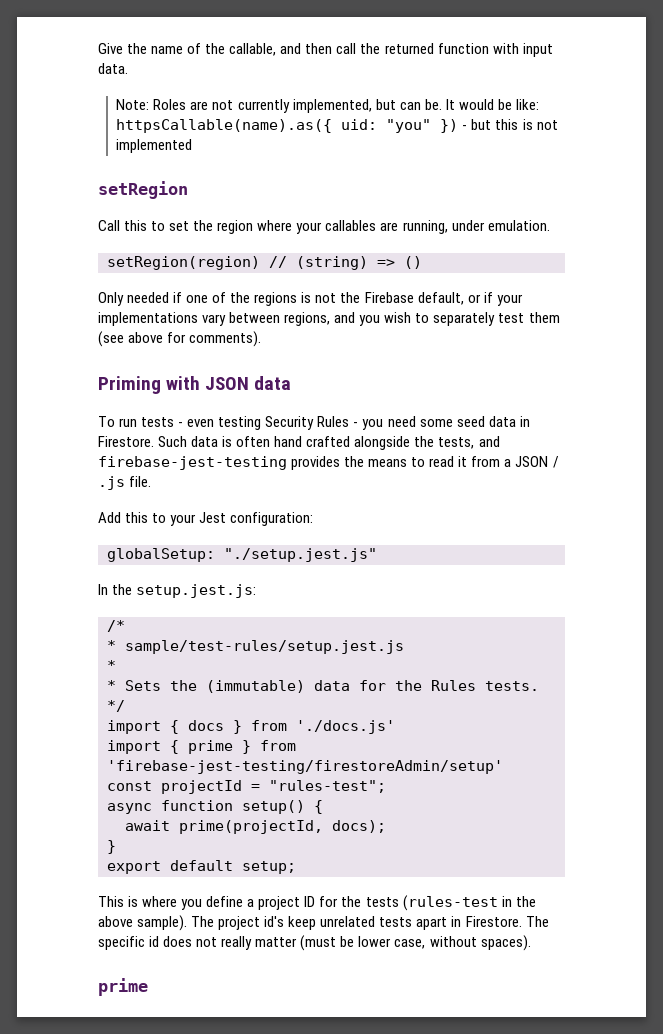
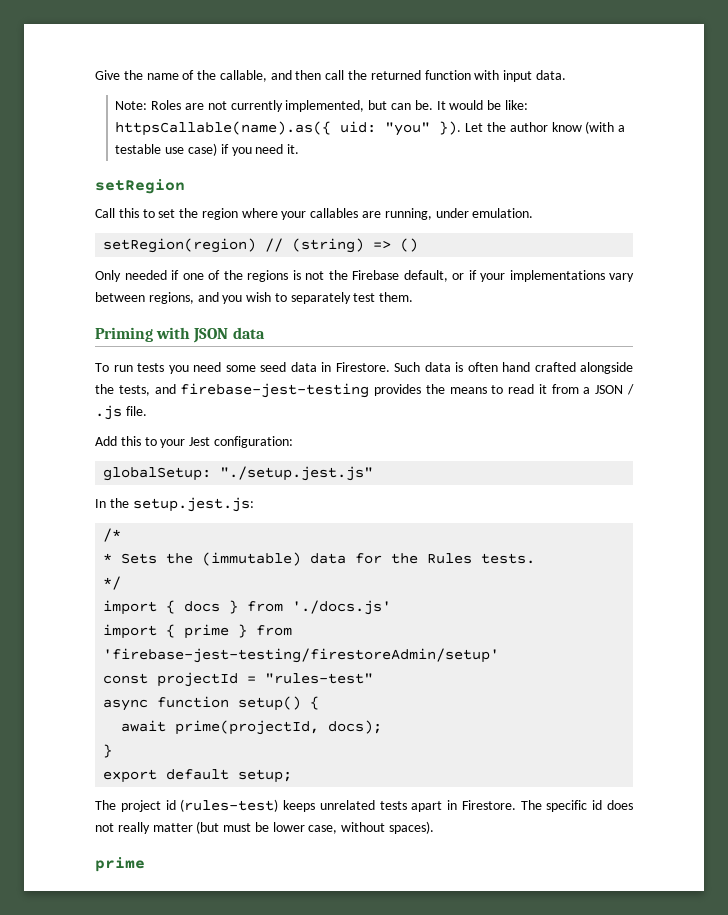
- It would be like: httpsCallable(name).as({ uid: "you" }) - but this is not implemented
+ It would be like: httpsCallable(name).as({ uid: "you" }). Let the author know (with a testable use case) if you need it.
- Only needed if one of the regions is not the Firebase default, or if your implementations vary between regions, and you wish to separately test them (see above for comments).
+ Only needed if one of the regions is not the Firebase default, or if your implementations vary between regions, and you wish to separately test them.
- To run tests - even testing Security Rules - you need some seed data in Firestore.
+ To run tests you need some seed data in Firestore.
- * sample/test-rules/setup.jest.js
- *
- const projectId = "rules-test";
+ const projectId = "rules-test"
- This is where you define a project ID for the tests (rules-test in the above sample). The project id's keep unrelated tests apart in Firestore.
+ The project id (rules-test) keeps unrelated tests apart in Firestore.
- The specific id does not really matter (must be lower case, without spaces).
+ The specific id does not really matter (but must be lower case, without spaces).

